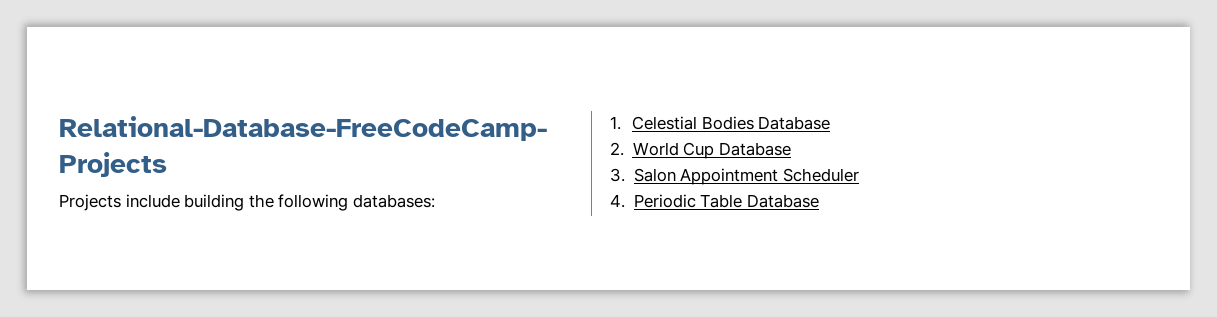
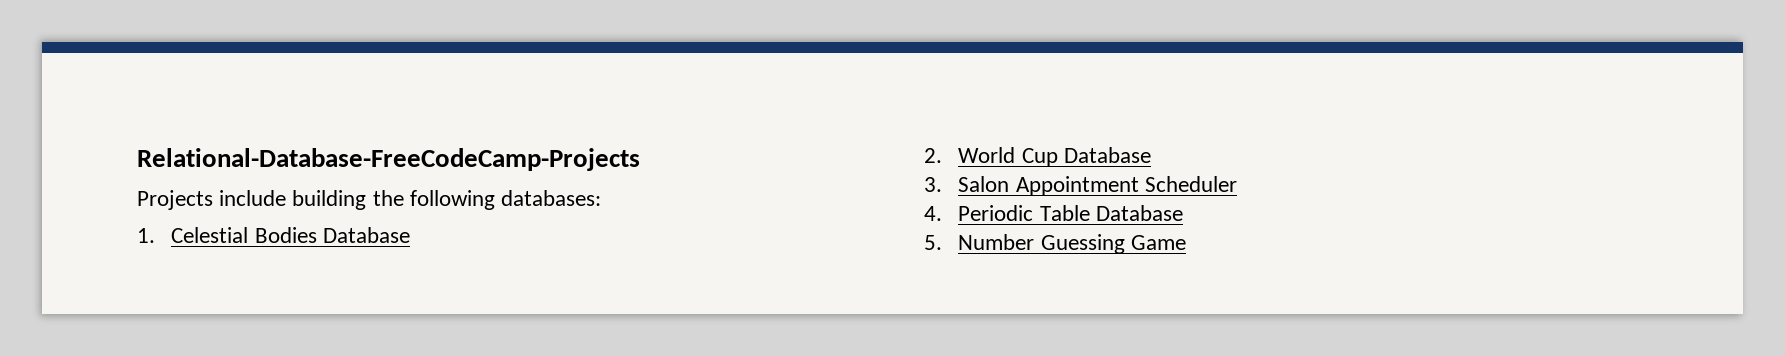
+ 5. Number Guessing Game

